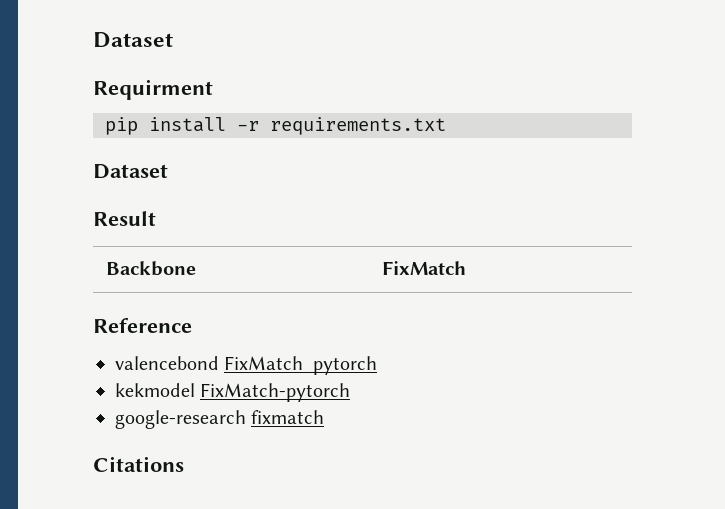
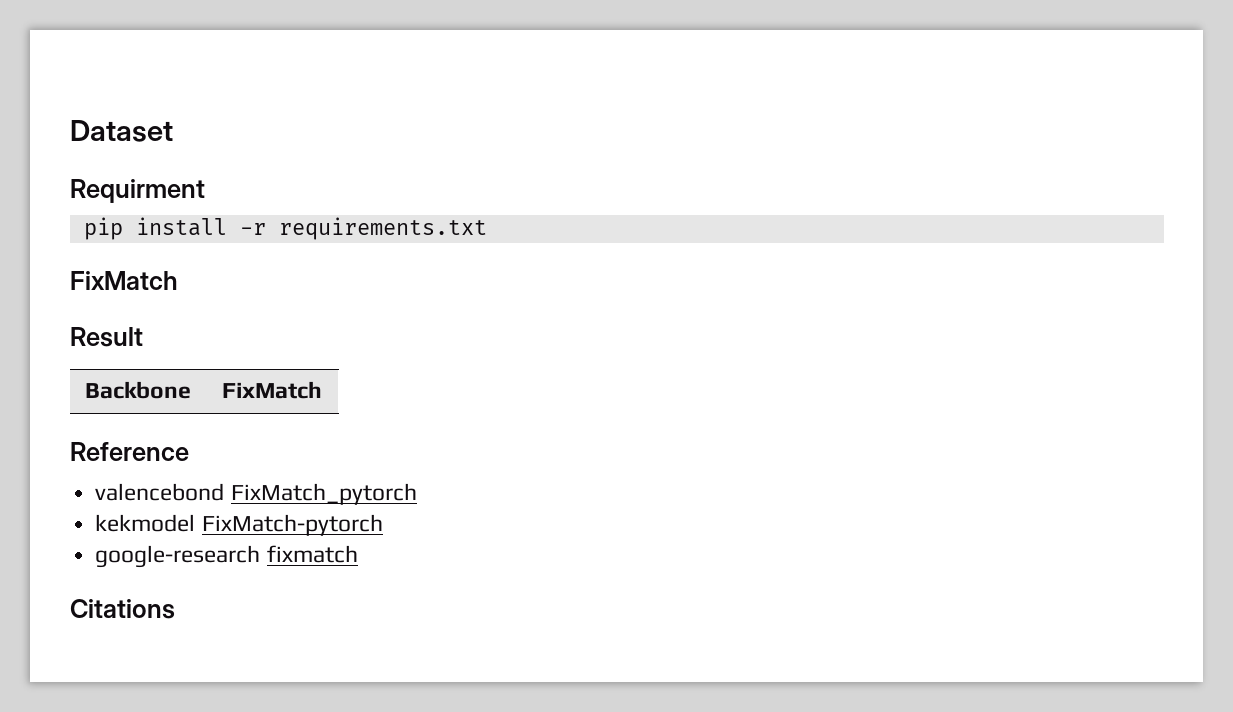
  pip install -r requirements.txt
- Dataset
+ FixMatch

